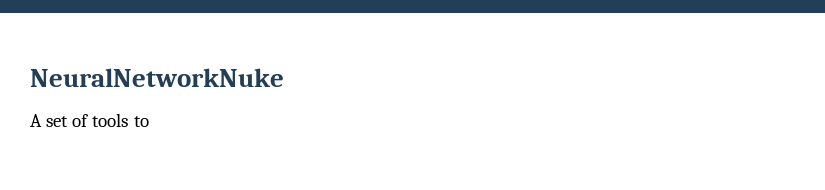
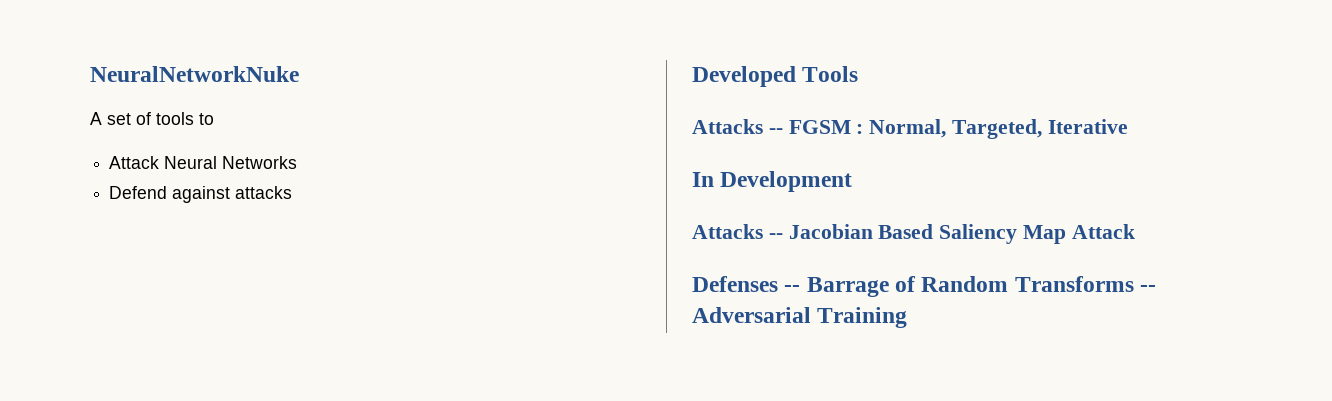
+ Attack Neural Networks
+ Defend against attacks
+ Developed Tools
+ Attacks -- FGSM : Normal, Targeted, Iterative
+ In Development
+ Attacks -- Jacobian Based Saliency Map Attack
+ Defenses -- Barrage of Random Transforms -- Adversarial Training

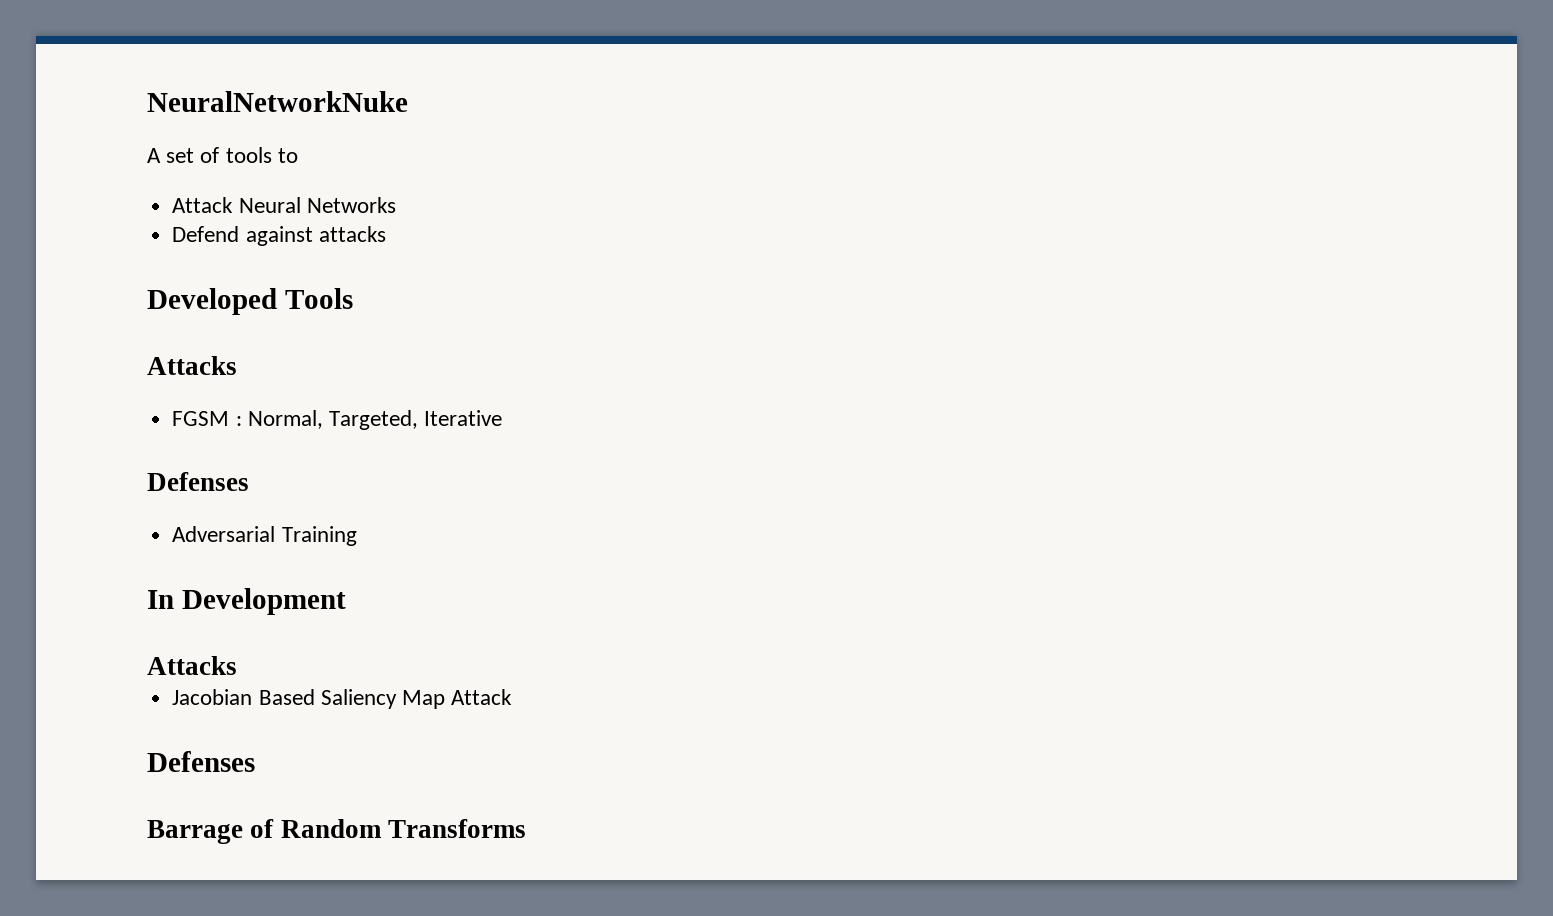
  Developed Tools
- Attacks -- FGSM : Normal, Targeted, Iterative
+ Attacks
+ FGSM : Normal, Targeted, Iterative
+ Defenses
+ Adversarial Training
  In Development
- Attacks -- Jacobian Based Saliency Map Attack
- Defenses -- Barrage of Random Transforms -- Adversarial Training
+ Attacks
+ Jacobian Based Saliency Map Attack
+ Defenses
+ Barrage of Random Transforms

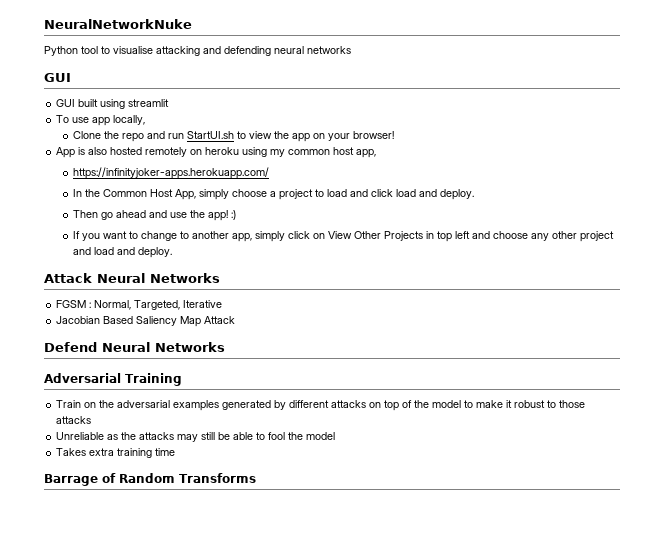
- A set of tools to
+ Python tool to visualise attacking and defending neural networks
+ GUI
+ GUI built using streamlit
+ To use app locally,
+ Clone the repo and run StartUI.sh to view the app on your browser!
+ App is also hosted remotely on heroku using my common host app,
+ https://infinityjoker-apps.herokuapp.com/
+ In the Common Host App, simply choose a project to load and click load and deploy.
+ Then go ahead and use the app! :)
+ If you want to change to another app, simply click on View Other Projects in top left and choose any other project and load and deploy.
  Attack Neural Networks
- Defend against attacks
- Developed Tools
- Attacks
  FGSM : Normal, Targeted, Iterative
- Defenses
- Adversarial Training
- In Development
- Attacks
  Jacobian Based Saliency Map Attack
- Defenses
+ Defend Neural Networks
+ Adversarial Training
+ Train on the adversarial examples generated by different attacks on top of the model to make it robust to those attacks
+ Unreliable as the attacks may still be able to fool the model
+ Takes extra training time

